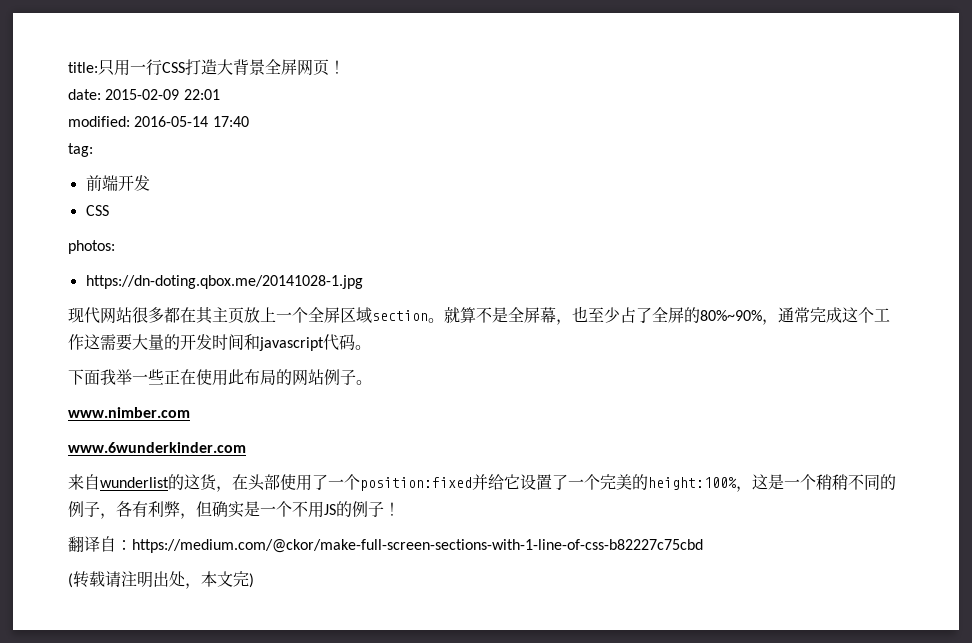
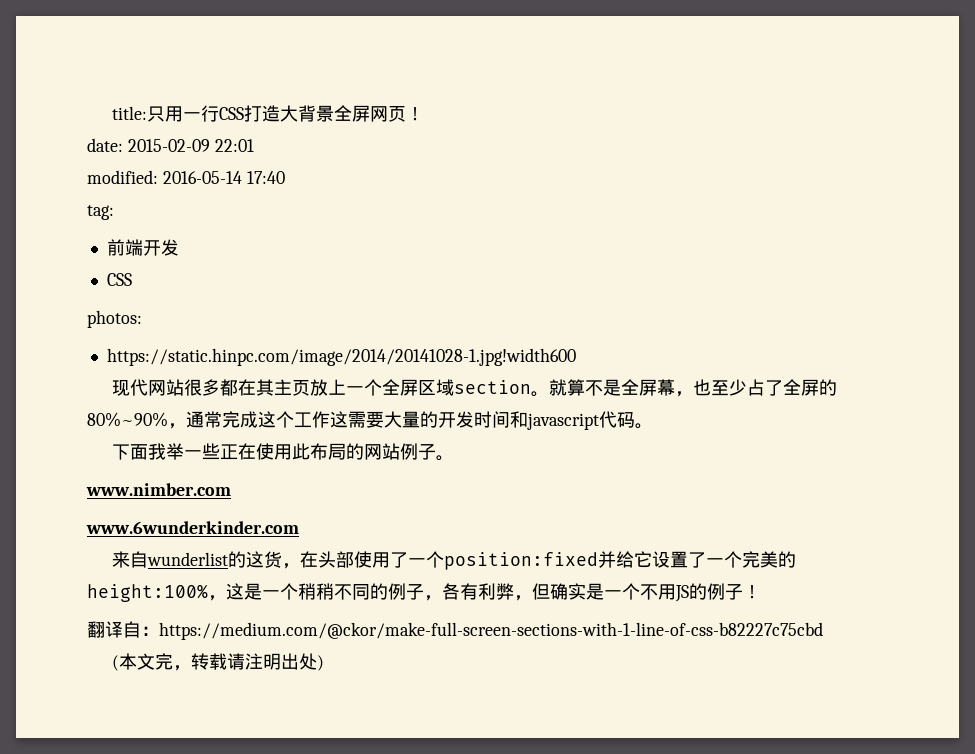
- https://dn-doting.qbox.me/20141028-1.jpg
+ https://static.hinpc.com/image/2014/20141028-1.jpg!width600
- (转载请注明出处，本文完)
+ (本文完，转载请注明出处)

